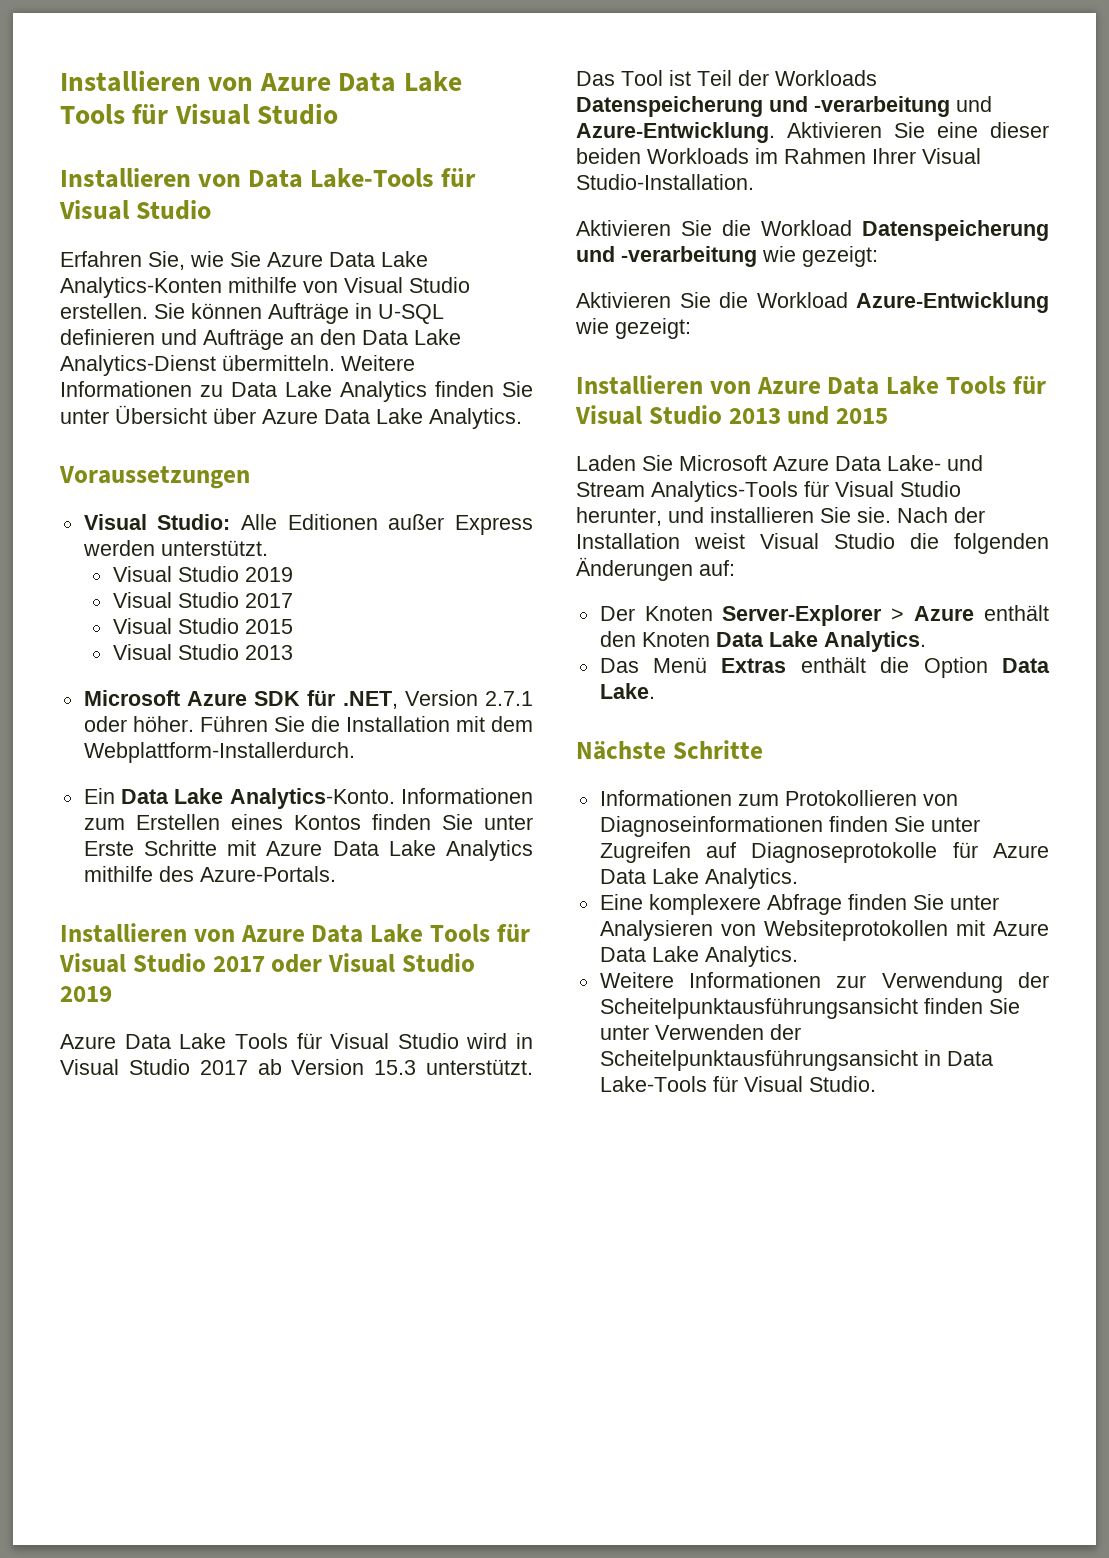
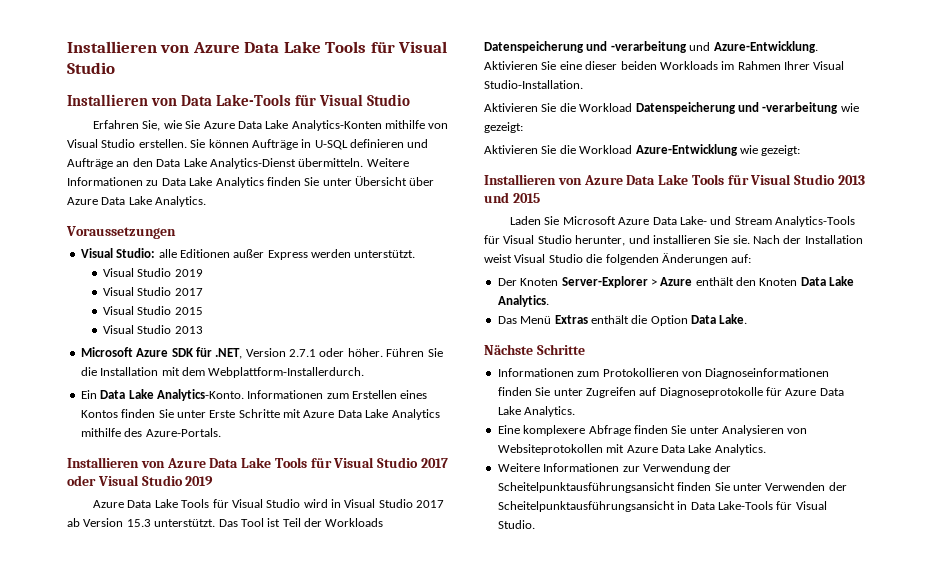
- Visual Studio: Alle Editionen außer Express werden unterstützt.
+ Visual Studio: alle Editionen außer Express werden unterstützt.

